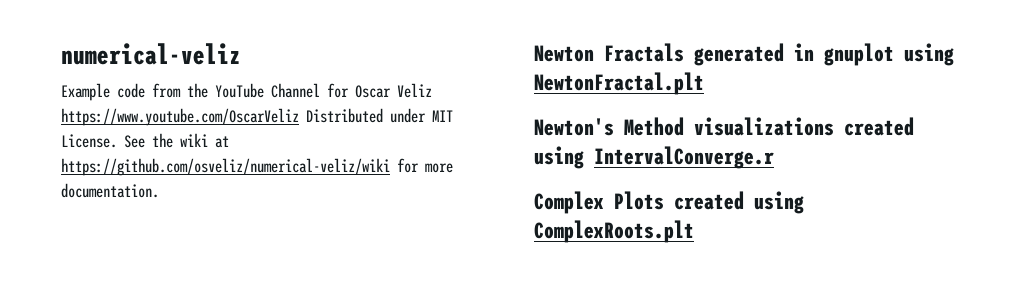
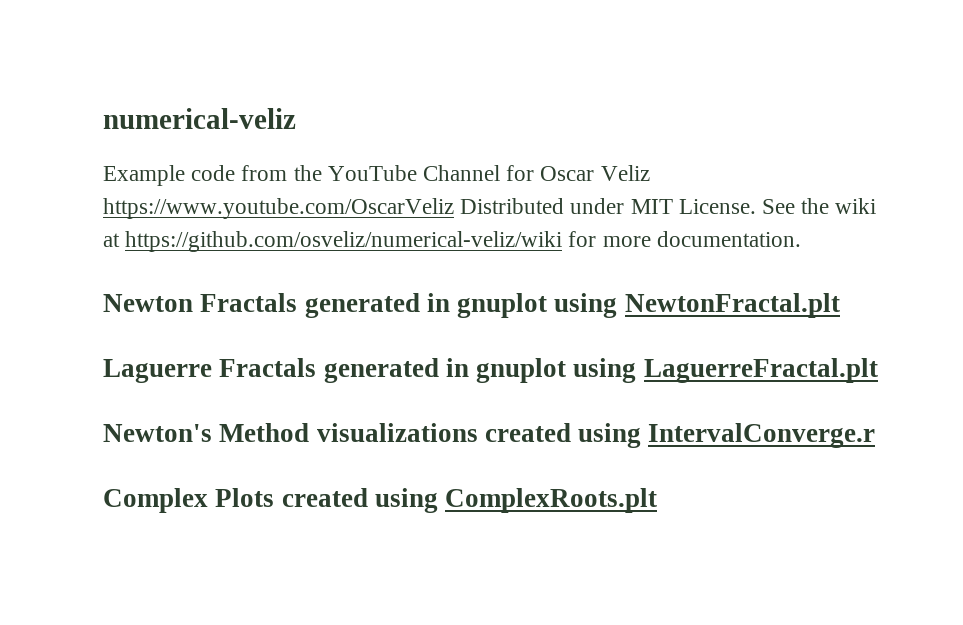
+ Laguerre Fractals generated in gnuplot using LaguerreFractal.plt

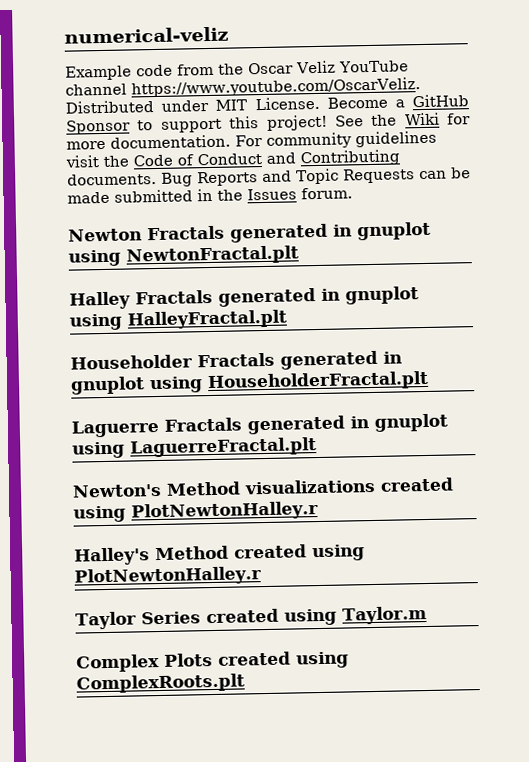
- Example code from the YouTube Channel for Oscar Veliz https://www.youtube.com/OscarVeliz Distributed under MIT License. See the wiki at https://github.com/osveliz/numerical-veliz/wiki for more documentation.
+ Example code from the Oscar Veliz YouTube channel https://www.youtube.com/OscarVeliz. Distributed under MIT License. Become a GitHub Sponsor to support this project! See the Wiki for more documentation. For community guidelines visit the Code of Conduct and Contributing documents. Bug Reports and Topic Requests can be made submitted in the Issues forum.
+ Halley Fractals generated in gnuplot using HalleyFractal.plt
+ Householder Fractals generated in gnuplot using HouseholderFractal.plt
- Newton's Method visualizations created using IntervalConverge.r
+ Newton's Method visualizations created using PlotNewtonHalley.r
+ Halley's Method created using PlotNewtonHalley.r
+ Taylor Series created using Taylor.m

